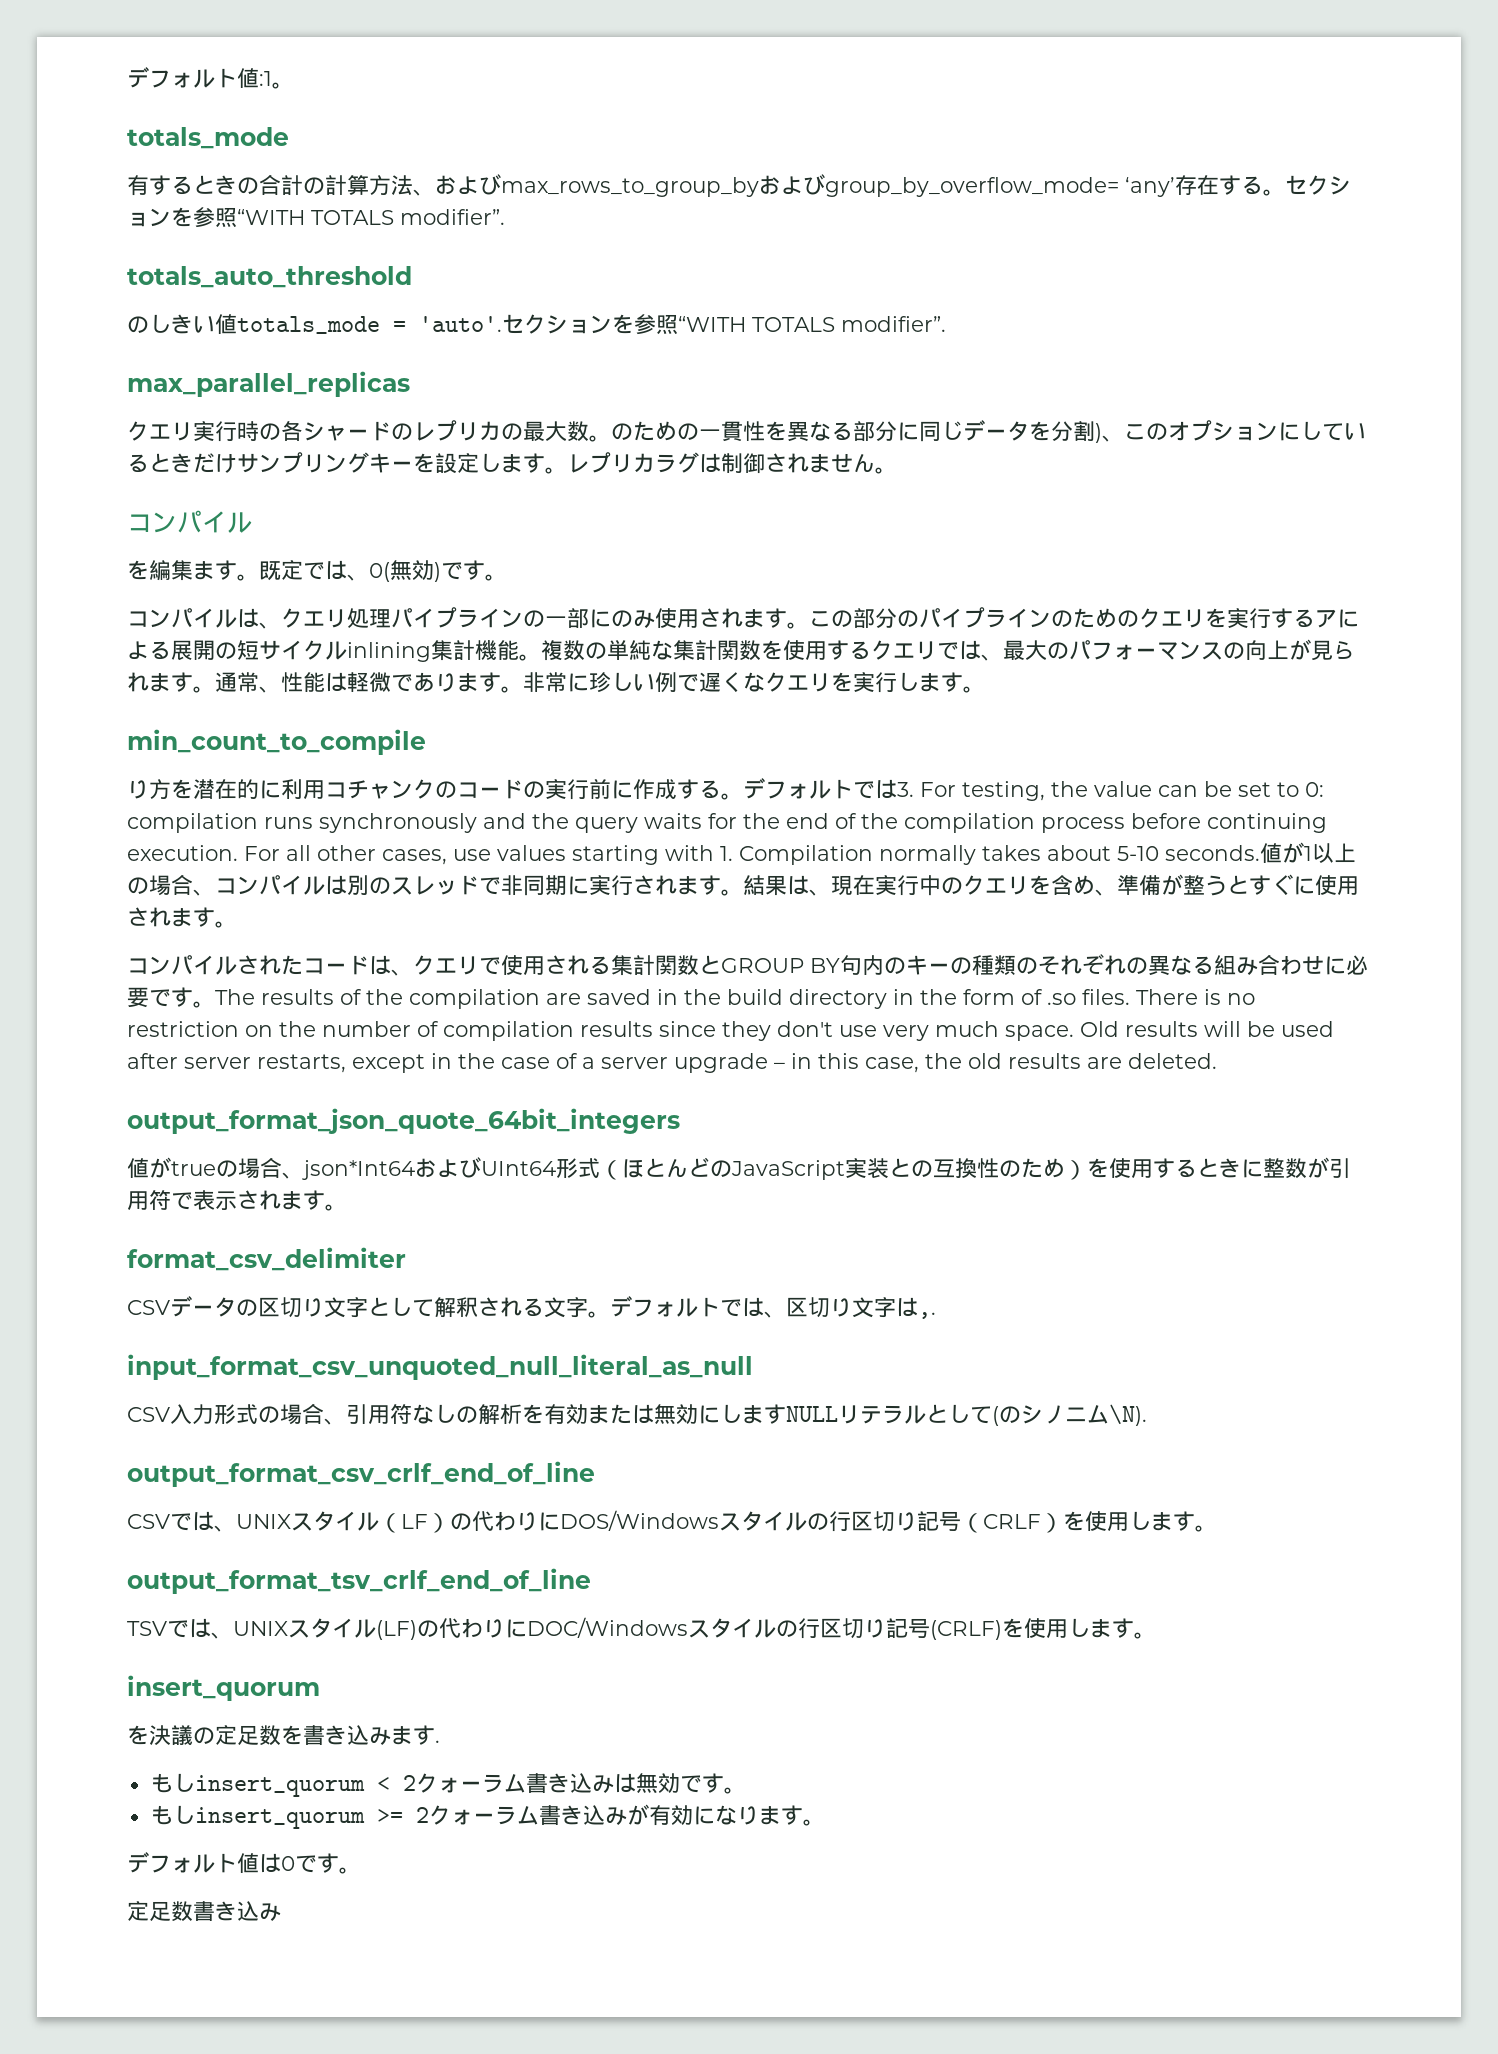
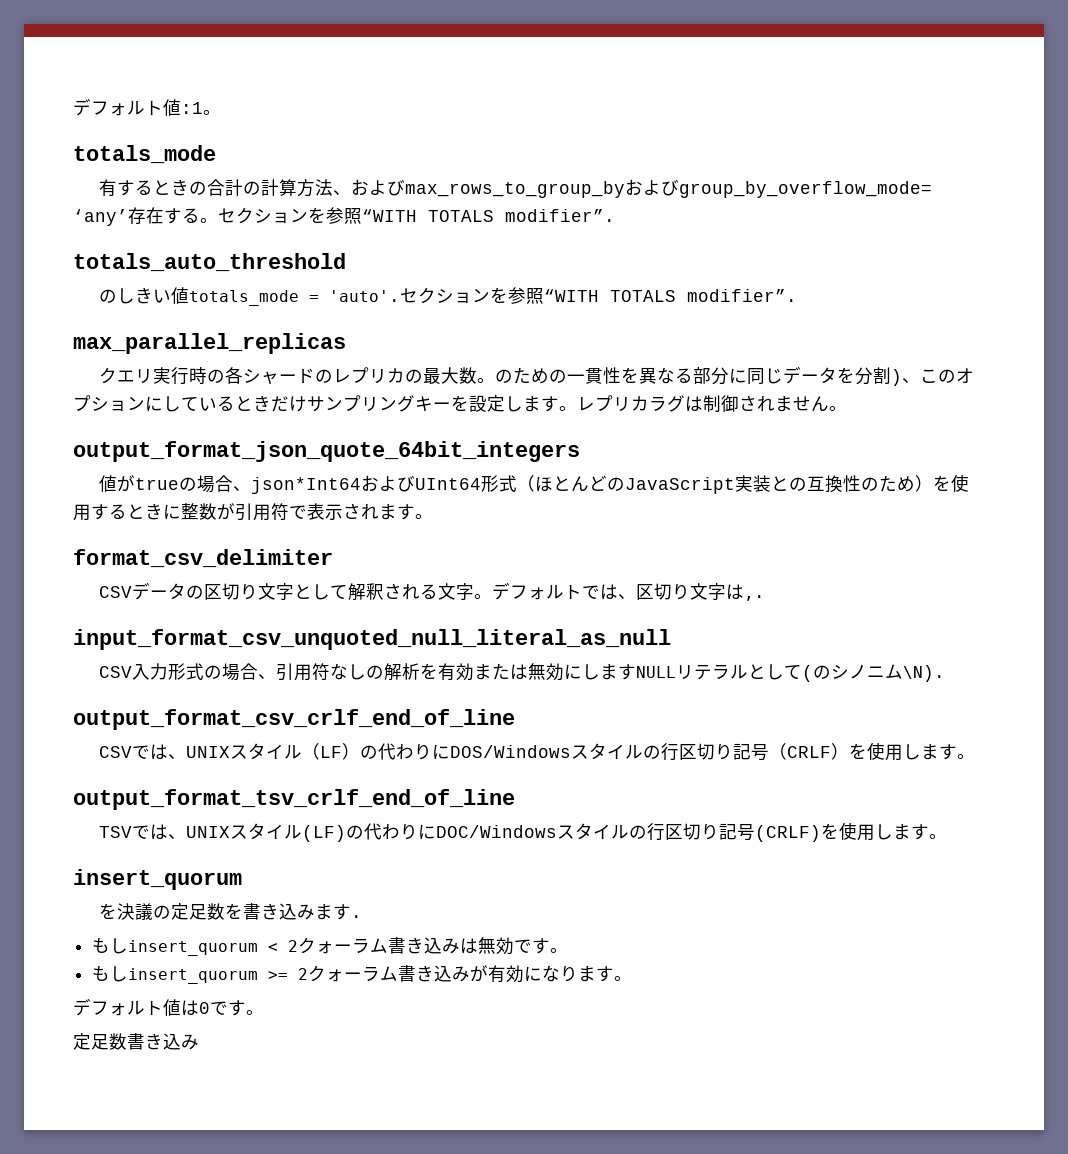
  レプリカラグは制御されません。
- コンパイル
- を編集ます。既定では、0(無効)です。
- コンパイルは、クエリ処理パイプラインの一部にのみ使用されます。この部分のパイプラインのためのクエリを実行するアによる展開の短サイクルinlining集計機能。複数の単純な集計関数を使用するクエリでは、最大のパフォーマンスの向上が見られます。通常、性能は軽微であります。非常に珍しい例で遅くなクエリを実行します。
- min_count_to_compile
- り方を潜在的に利用コチャンクのコードの実行前に作成する。デフォルトでは3. For testing, the value can be set to 0: compilation runs synchronously and the query waits for the end of the compilation process before continuing execution. For all other cases, use values starting with 1. Compilation normally takes about 5-10 seconds.値が1以上の場合、コンパイルは別のスレッドで非同期に実行されます。結果は、現在実行中のクエリを含め、準備が整うとすぐに使用されます。
- コンパイルされたコードは、クエリで使用される集計関数とGROUP BY句内のキーの種類のそれぞれの異なる組み合わせに必要です。The results of the compilation are saved in the build directory in the form of .so files. There is no restriction on the number of compilation results since they don't use very much space. Old results will be used after server restarts, except in the case of a server upgrade – in this case, the old results are deleted.

